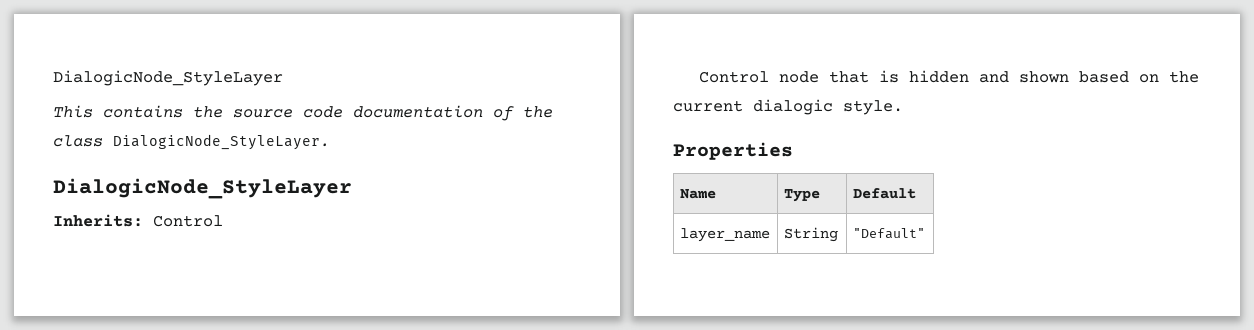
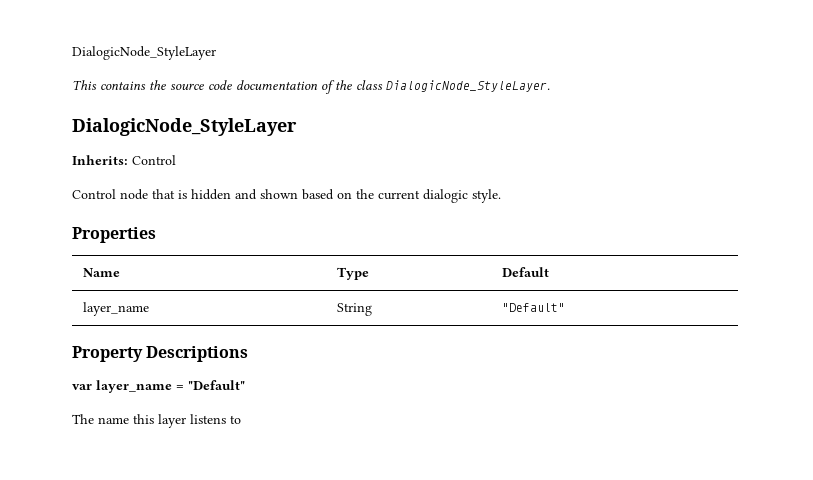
+ Property Descriptions
+ var layer_name = "Default"
+ The name this layer listens to

